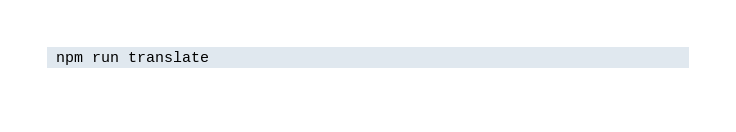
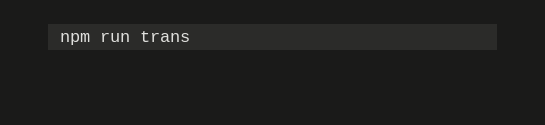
- npm run translate
+ npm run trans

